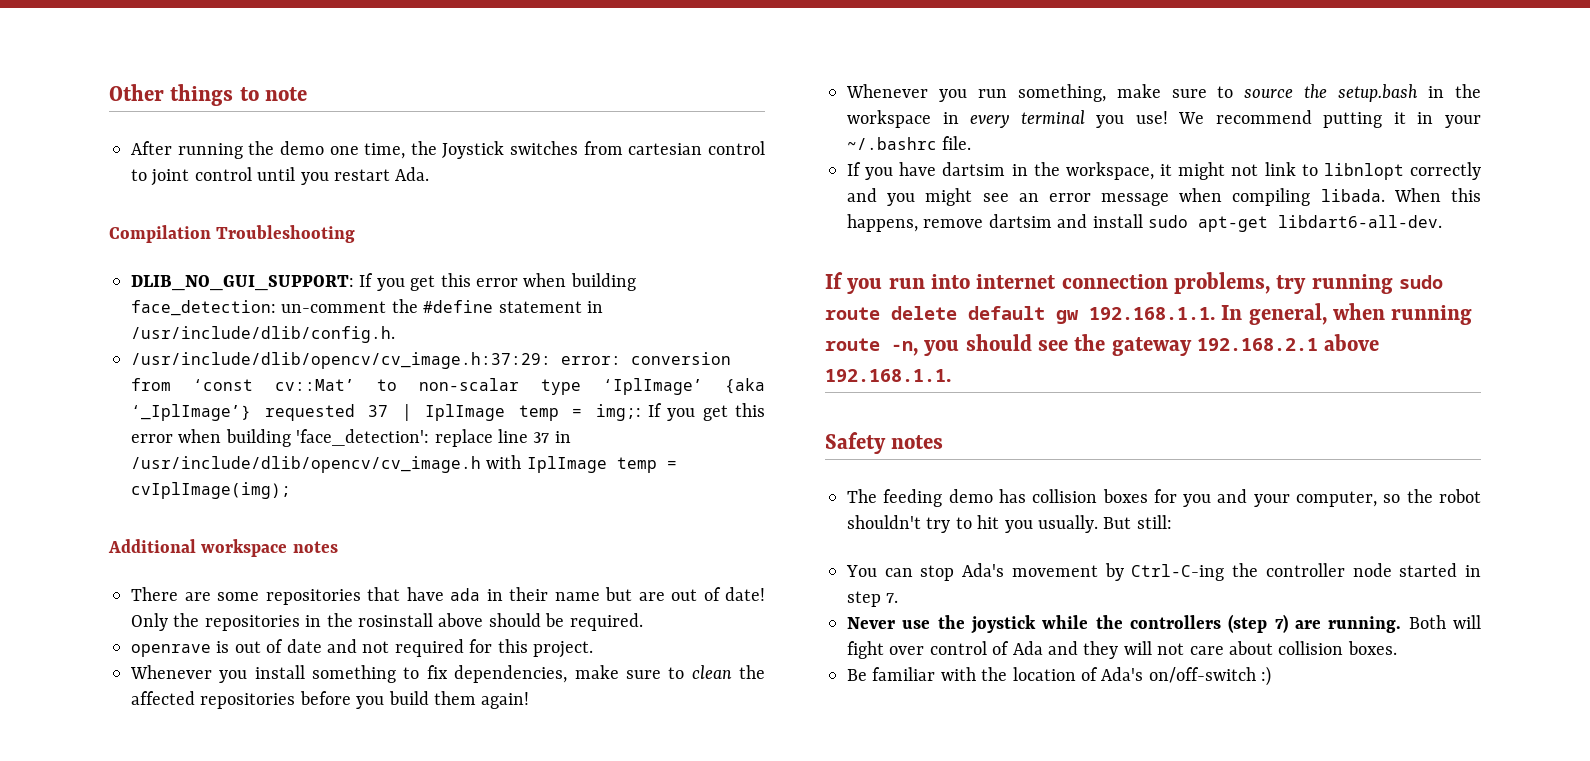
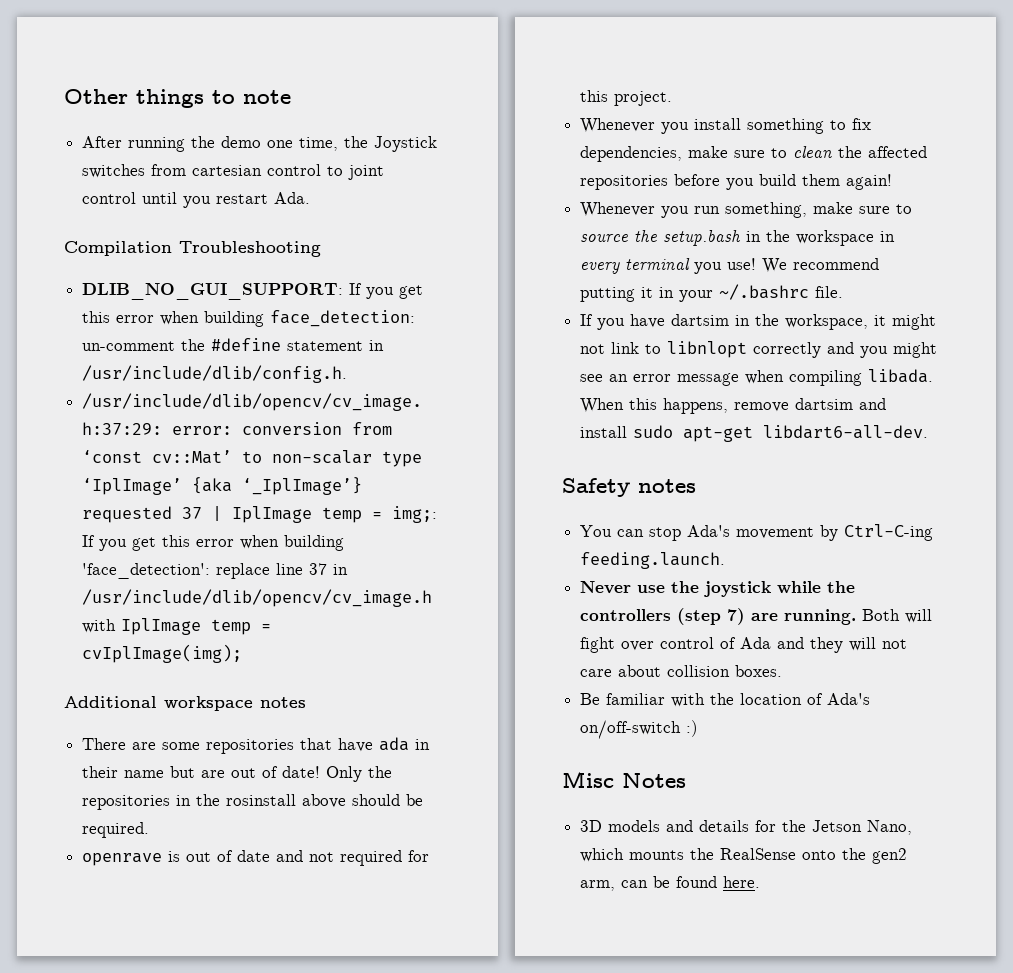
- If you run into internet connection problems, try running sudo route delete default gw 192.168.1.1. In general, when running route -n, you should see the gateway 192.168.2.1 above 192.168.1.1.
  Safety notes
- The feeding demo has collision boxes for you and your computer, so the robot shouldn't try to hit you usually. But still:
- You can stop Ada's movement by Ctrl-C-ing the controller node started in step 7.
+ You can stop Ada's movement by Ctrl-C-ing feeding.launch.
+ Misc Notes
+ 3D models and details for the Jetson Nano, which mounts the RealSense onto the gen2 arm, can be found here.

